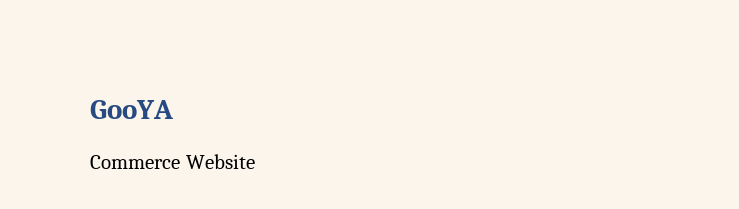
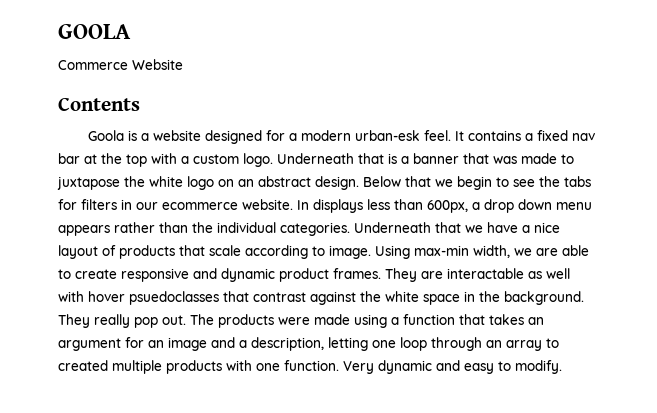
- GooYA
+ GOOLA
+ Contents
+ Goola is a website designed for a modern urban-esk feel. It contains a fixed nav bar at the top with a custom logo. Underneath that is a banner that was made to juxtapose the white logo on an abstract design. Below that we begin to see the tabs for filters in our ecommerce website. In displays less than 600px, a drop down menu appears rather than the individual categories. Underneath that we have a nice layout of products that scale according to image. Using max-min width, we are able to create responsive and dynamic product frames. They are interactable as well with hover psuedoclasses that contrast against the white space in the background. They really pop out. The products were made using a function that takes an argument for an image and a description, letting one loop through an array to created multiple products with one function. Very dynamic and easy to modify.

